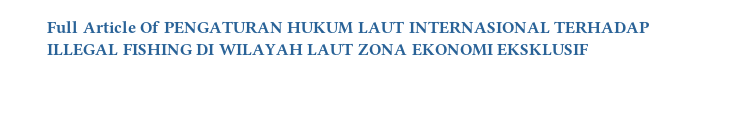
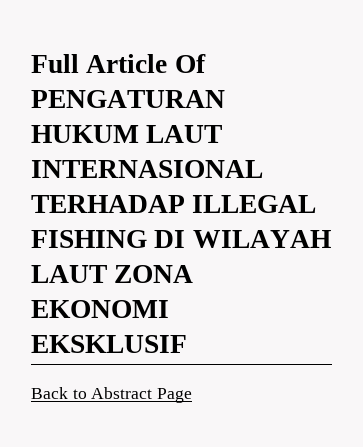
+ Back to Abstract Page

